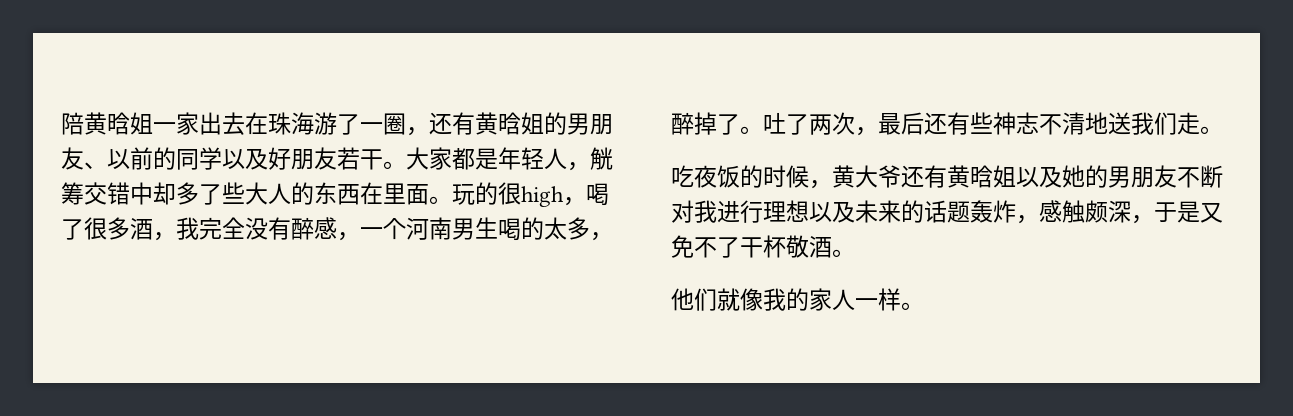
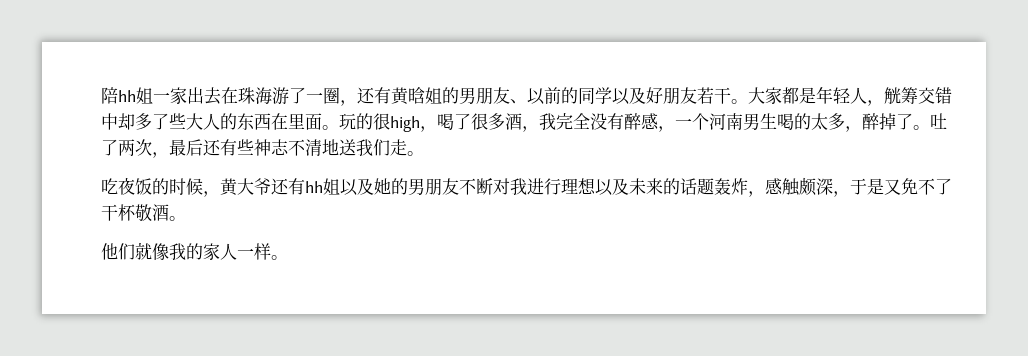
- 陪黄晗姐一家出去在珠海游了一圈，还有黄晗姐的男朋友、以前的同学以及好朋友若干。
+ 陪hh姐一家出去在珠海游了一圈，还有黄晗姐的男朋友、以前的同学以及好朋友若干。
- 吃夜饭的时候，黄大爷还有黄晗姐以及她的男朋友不断对我进行理想以及未来的话题轰炸，感触颇深，于是又免不了干杯敬酒。
+ 吃夜饭的时候，黄大爷还有hh姐以及她的男朋友不断对我进行理想以及未来的话题轰炸，感触颇深，于是又免不了干杯敬酒。

